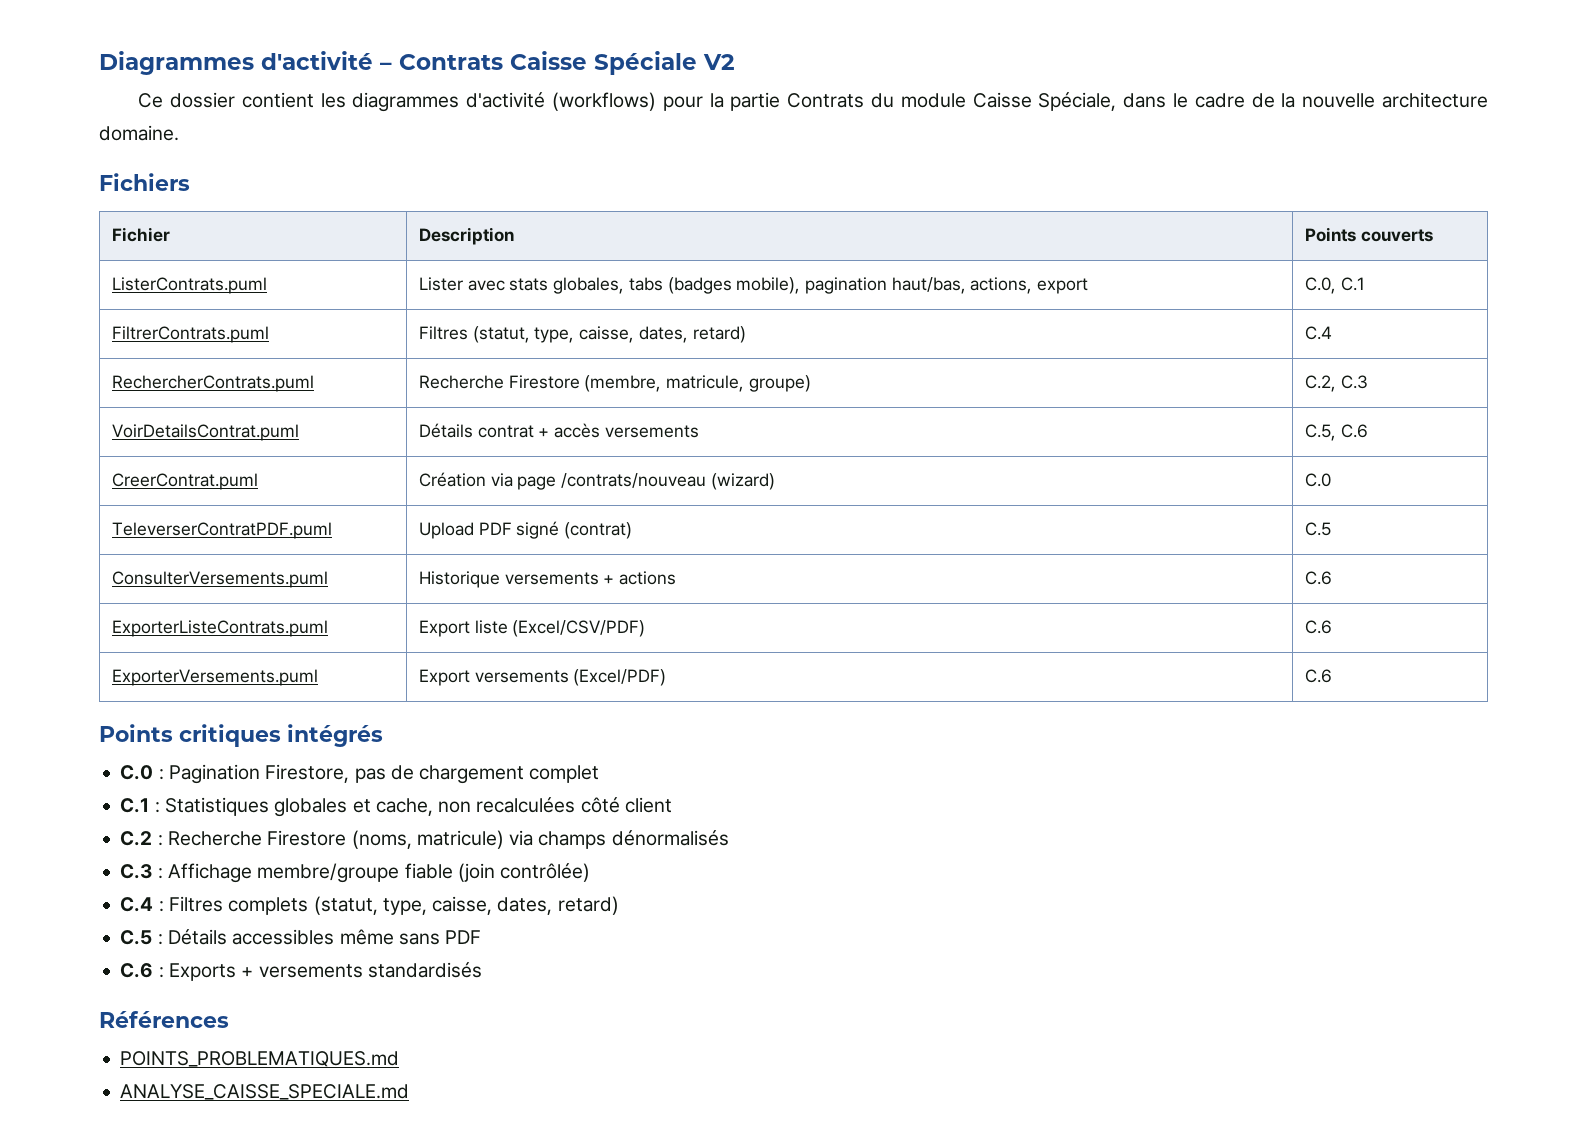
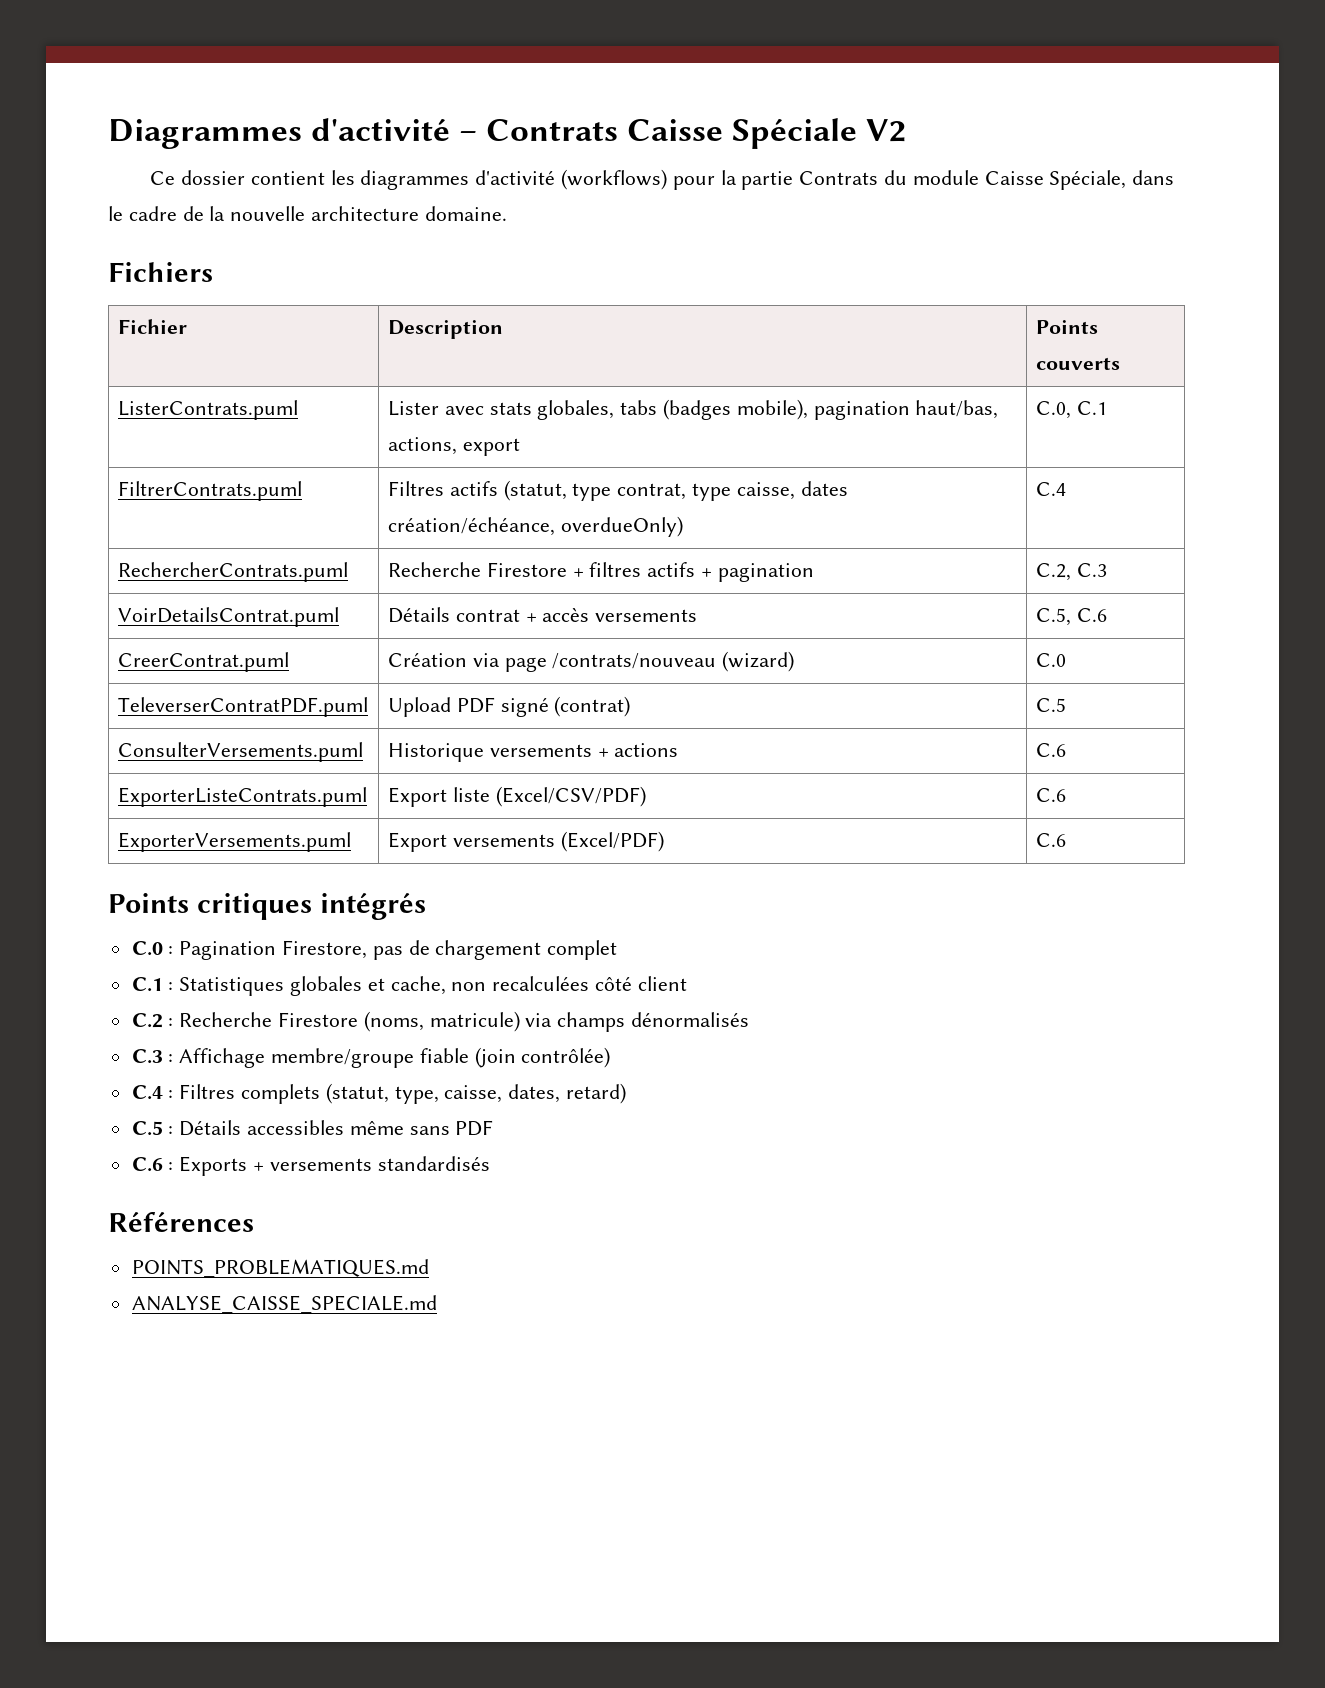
- FiltrerContrats.puml | Filtres (statut, type, caisse, dates, retard) | C.4
+ FiltrerContrats.puml | Filtres actifs (statut, type contrat, type caisse, dates création/échéance, overdueOnly) | C.4
- RechercherContrats.puml | Recherche Firestore (membre, matricule, groupe) | C.2, C.3
+ RechercherContrats.puml | Recherche Firestore + filtres actifs + pagination | C.2, C.3

